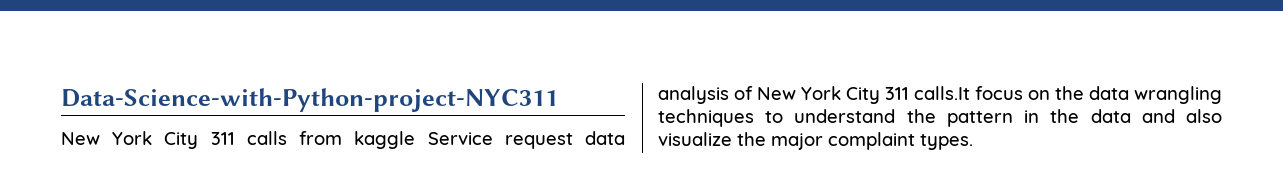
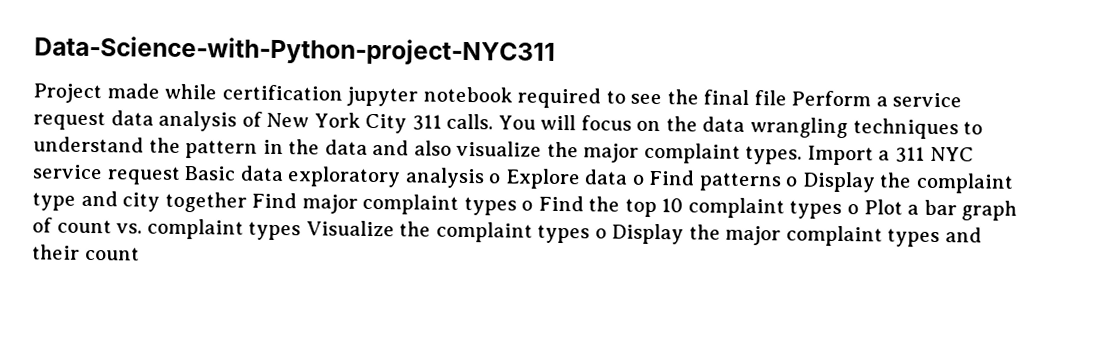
- New York City 311 calls from kaggle Service request data analysis of New York City 311 calls.It focus on the data wrangling techniques to understand the pattern in the data and also visualize the major complaint types.
+ Project made while certification jupyter notebook required to see the final file Perform a service request data analysis of New York City 311 calls. You will focus on the data wrangling techniques to understand the pattern in the data and also visualize the major complaint types.
+ Import a 311 NYC service request Basic data exploratory analysis o Explore data o Find patterns o Display the complaint type and city together Find major complaint types o Find the top 10 complaint types o Plot a bar graph of count vs. complaint types Visualize the complaint types o Display the major complaint types and their count

